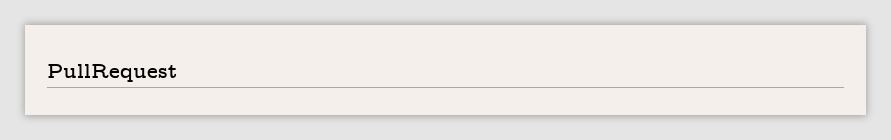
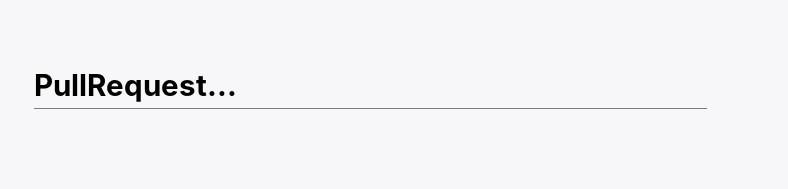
- PullRequest
+ PullRequest...

